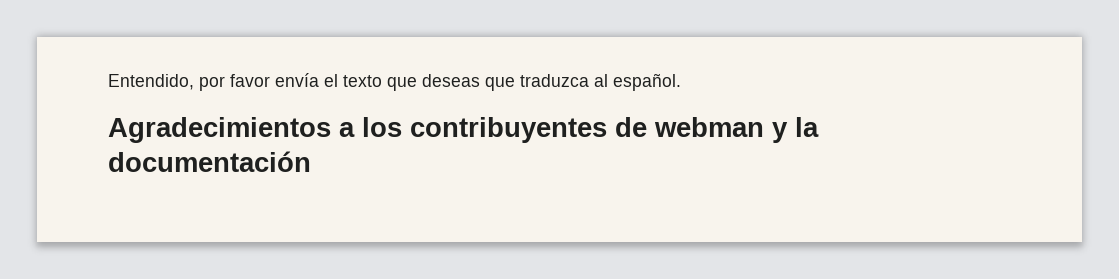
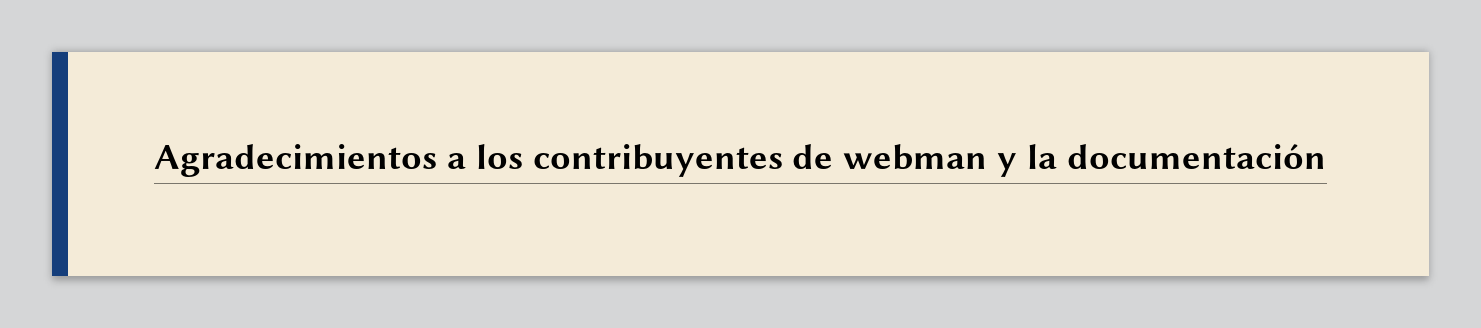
- Entendido, por favor envía el texto que deseas que traduzca al español.

